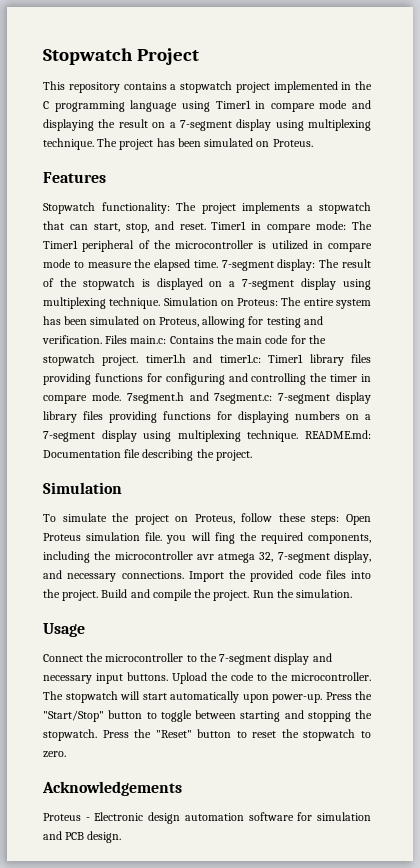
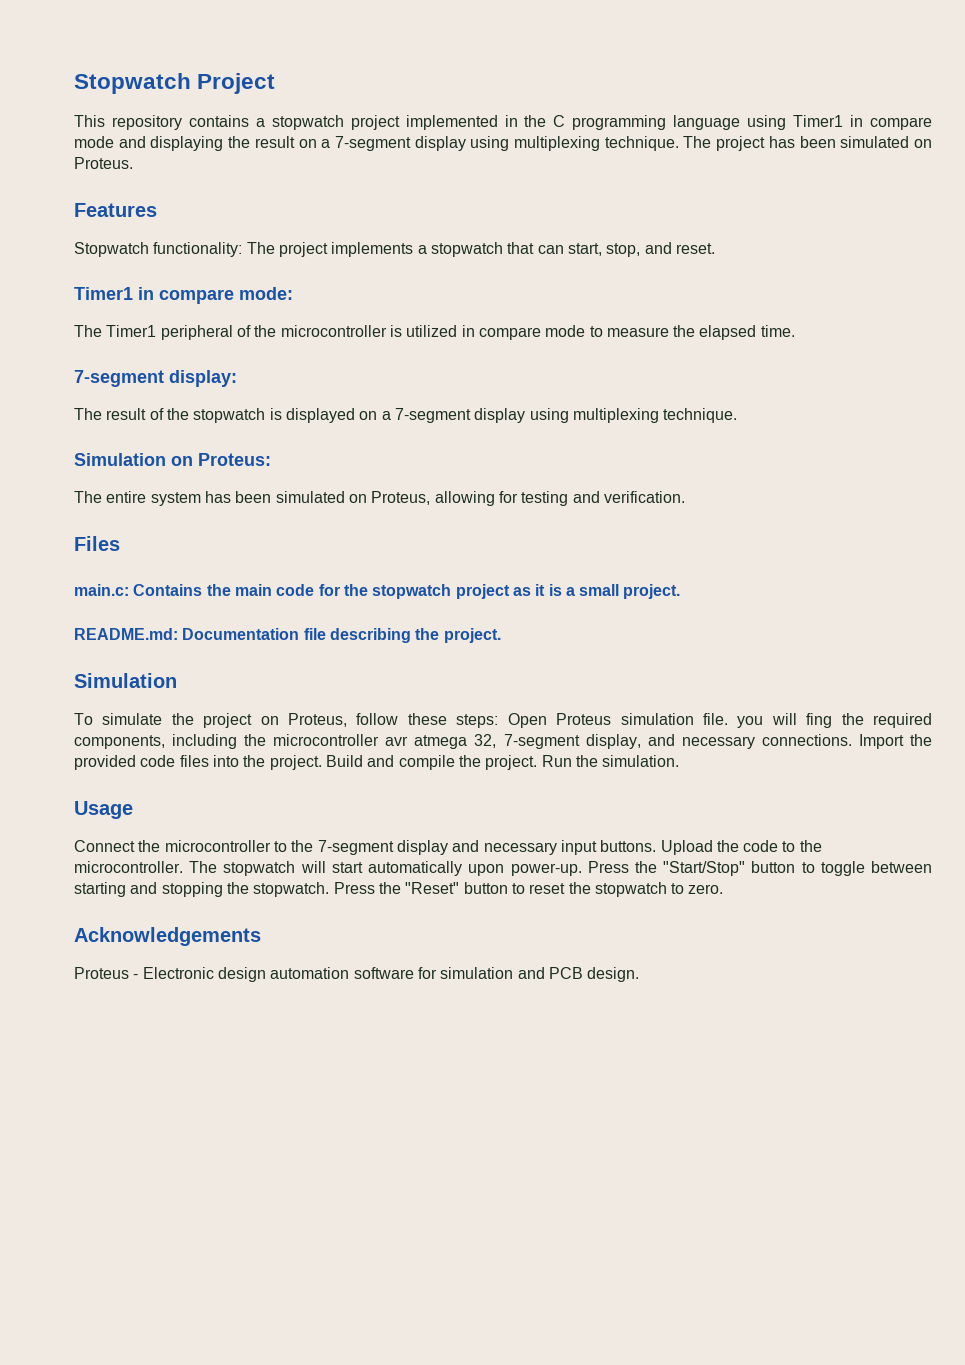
- The project implements a stopwatch that can start, stop, and reset. Timer1 in compare mode: The Timer1 peripheral of the microcontroller is utilized in compare mode to measure the elapsed time. 7-segment display: The result of the stopwatch is displayed on a 7-segment display using multiplexing technique. Simulation on Proteus: The entire system has been simulated on Proteus, allowing for testing and verification. Files main.c:
+ The project implements a stopwatch that can start, stop, and reset.
+ Timer1 in compare mode:
+ The Timer1 peripheral of the microcontroller is utilized in compare mode to measure the elapsed time.
+ 7-segment display:
+ The result of the stopwatch is displayed on a 7-segment display using multiplexing technique.
+ Simulation on Proteus:
+ The entire system has been simulated on Proteus, allowing for testing and verification.
+ Files
+ main.c:
- Contains the main code for the stopwatch project. timer1.h and timer1.c: Timer1 library files providing functions for configuring and controlling the timer in compare mode. 7segment.h and 7segment.c: 7-segment display library files providing functions for displaying numbers on a 7-segment display using multiplexing technique. README.md:
+ Contains the main code for the stopwatch project as it is a small project.
+ README.md:

